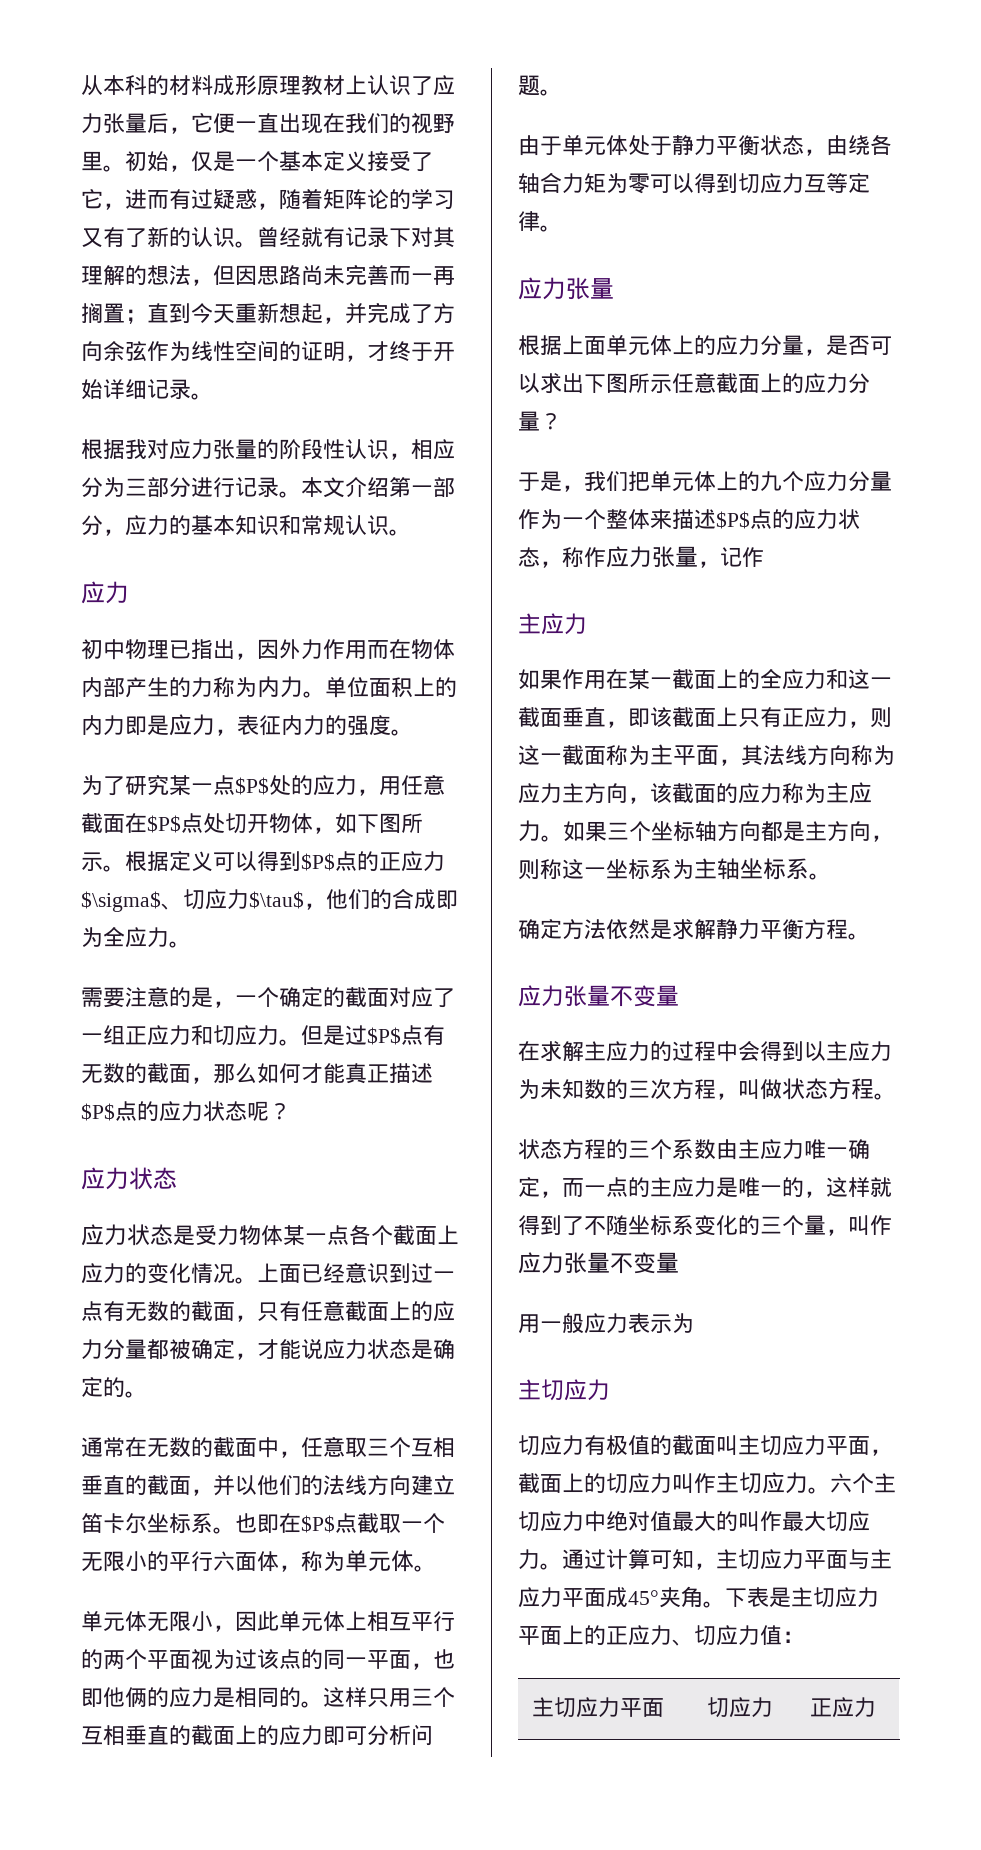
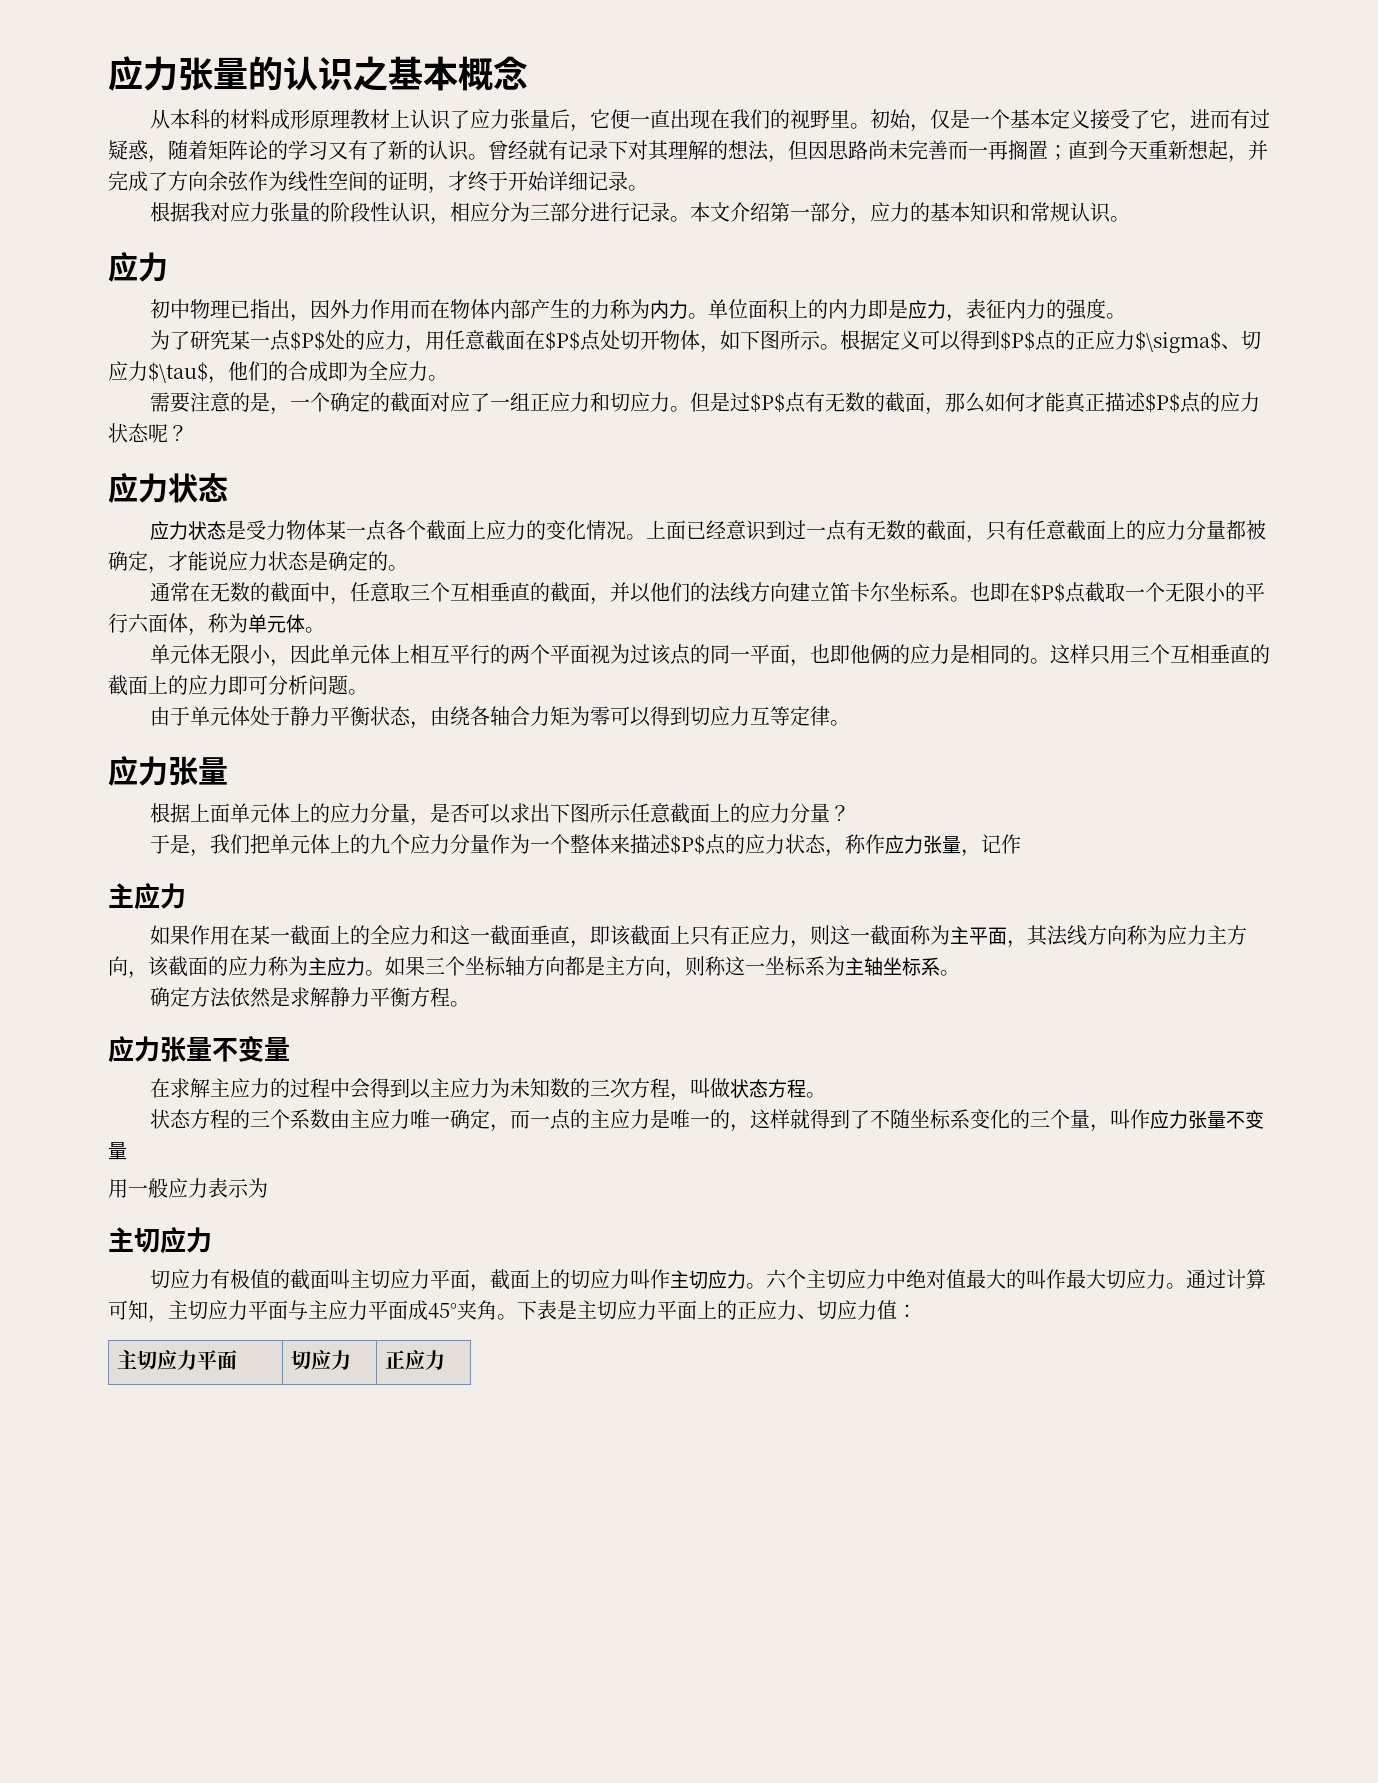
+ 应力张量的认识之基本概念

